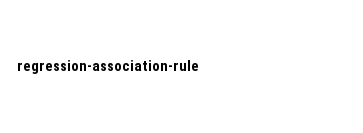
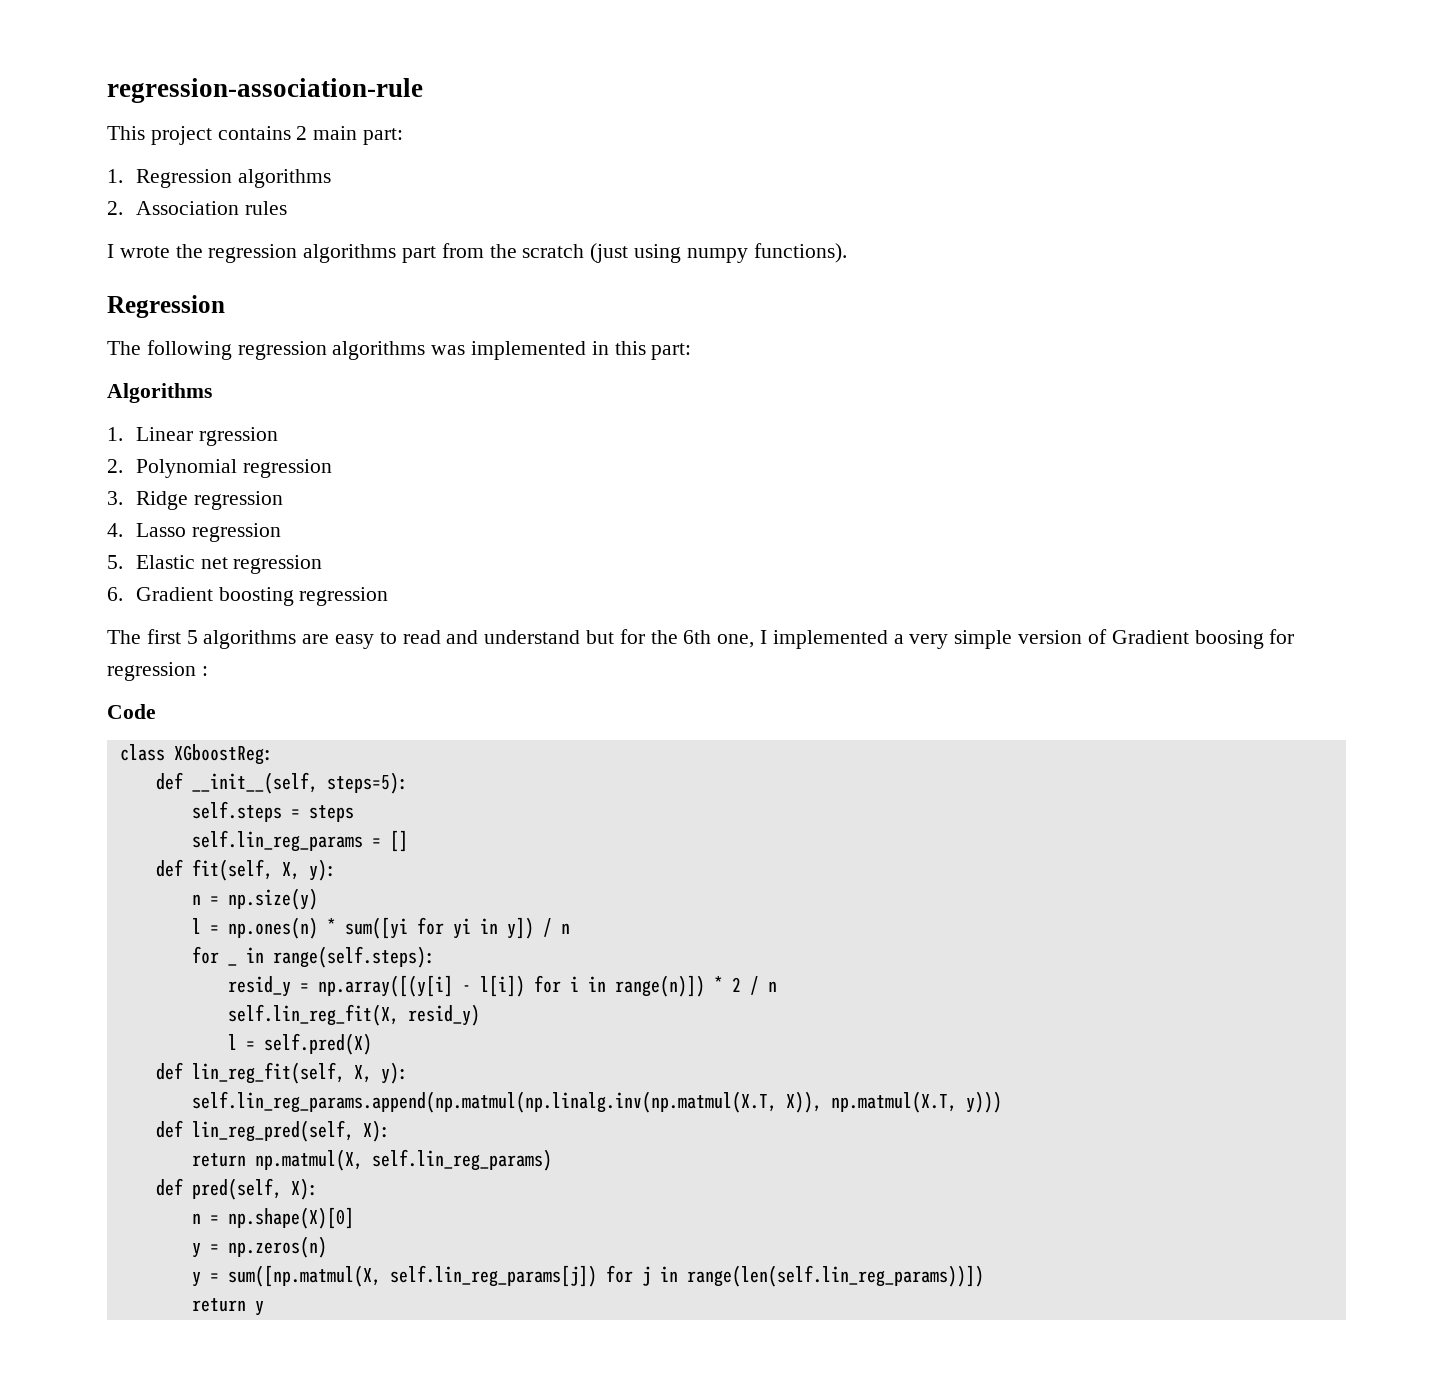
+ This project contains 2 main part:
+ 1. Regression algorithms
+ 2. Association rules
+ I wrote the regression algorithms part from the scratch (just using numpy functions).
+ Regression
+ The following regression algorithms was implemented in this part:
+ Algorithms
+ 1. Linear rgression
+ 2. Polynomial regression
+ 3. Ridge regression
+ 4. Lasso regression
+ 5. Elastic net regression
+ 6. Gradient boosting regression
+ The first 5 algorithms are easy to read and understand but for the 6th one, I implemented a very simple version of Gradient boosing for regression :
+ Code
+ class XGboostReg:
+ def __init__(self, steps=5):
+ self.steps = steps
+ self.lin_reg_params = []
+ def fit(self, X, y):
+ n = np.size(y)
+ l = np.ones(n) * sum([yi for yi in y]) / n
+ for _ in range(self.steps):
+ resid_y = np.array([(y[i] - l[i]) for i in range(n)]) * 2 / n
+ self.lin_reg_fit(X, resid_y)
+ l = self.pred(X)
+ def lin_reg_fit(self, X, y):
+ self.lin_reg_params.append(np.matmul(np.linalg.inv(np.matmul(X.T, X)), np.matmul(X.T, y)))
+ def lin_reg_pred(self, X):
+ return np.matmul(X, self.lin_reg_params)
+ def pred(self, X):
+ n = np.shape(X)[0]
+ y = np.zeros(n)
+ y = sum([np.matmul(X, self.lin_reg_params[j]) for j in range(len(self.lin_reg_params))])
+ return y

